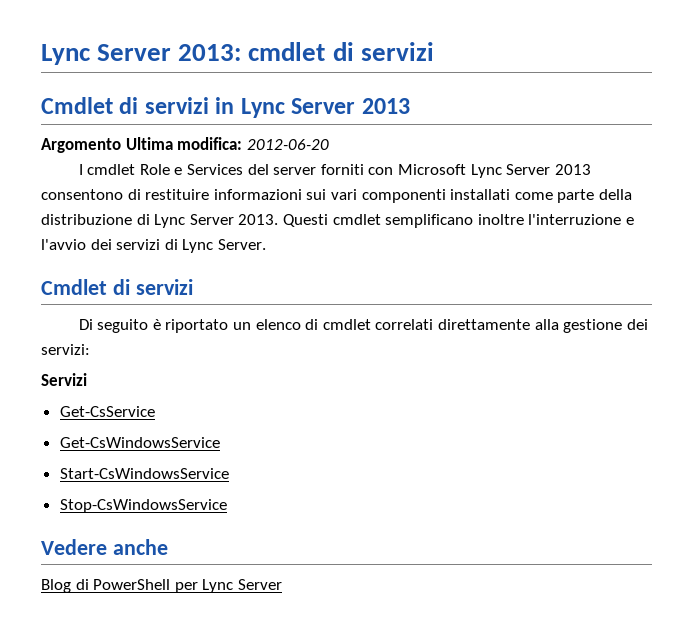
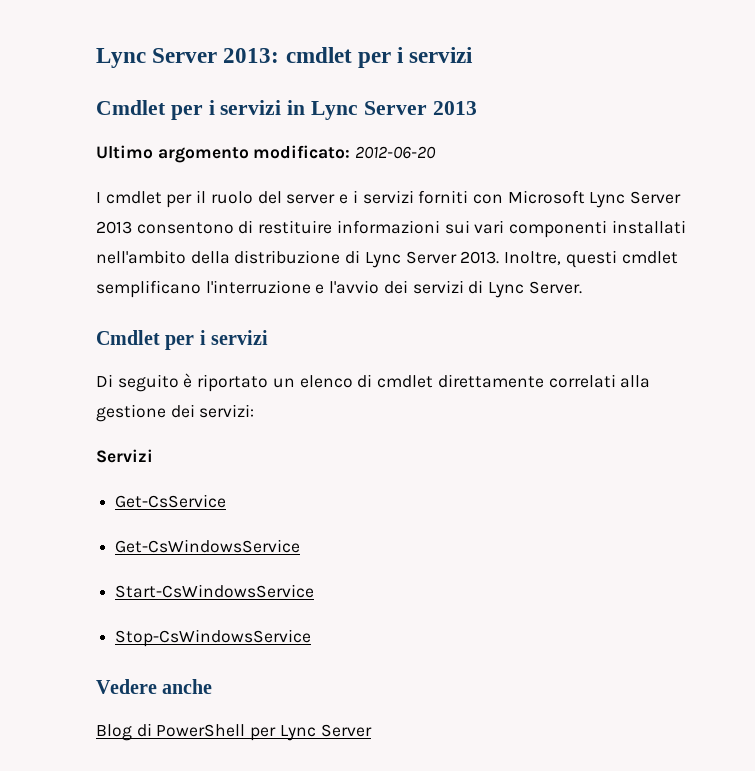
- Lync Server 2013: cmdlet di servizi
+ Lync Server 2013: cmdlet per i servizi
- Cmdlet di servizi in Lync Server 2013
+ Cmdlet per i servizi in Lync Server 2013
- Argomento Ultima modifica: 2012-06-20
+ Ultimo argomento modificato: 2012-06-20
- I cmdlet Role e Services del server forniti con Microsoft Lync Server 2013 consentono di restituire informazioni sui vari componenti installati come parte della distribuzione di Lync Server 2013.
+ I cmdlet per il ruolo del server e i servizi forniti con Microsoft Lync Server 2013 consentono di restituire informazioni sui vari componenti installati nell'ambito della distribuzione di Lync Server 2013.
- Questi cmdlet semplificano inoltre l'interruzione e l'avvio dei servizi di Lync Server.
- Cmdlet di servizi
+ Inoltre, questi cmdlet semplificano l'interruzione e l'avvio dei servizi di Lync Server.
+ Cmdlet per i servizi
- Di seguito è riportato un elenco di cmdlet correlati direttamente alla gestione dei servizi:
+ Di seguito è riportato un elenco di cmdlet direttamente correlati alla gestione dei servizi:

